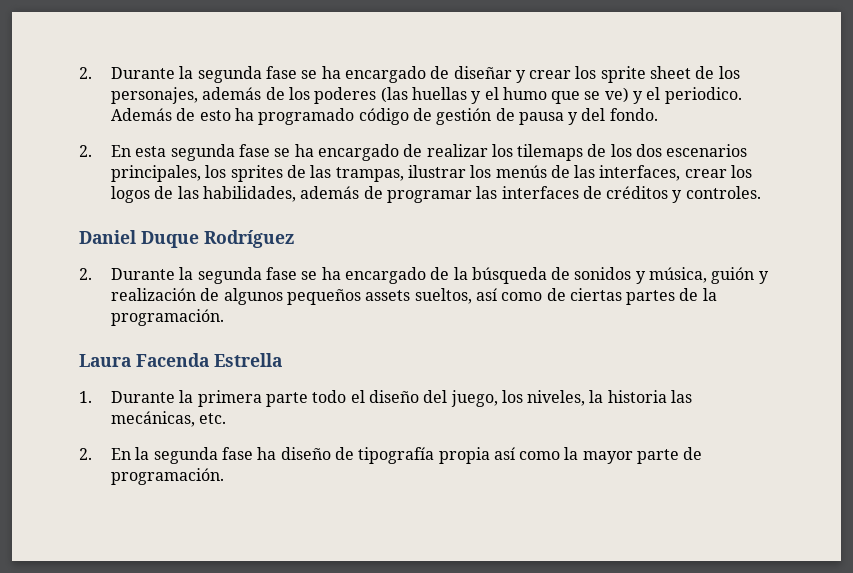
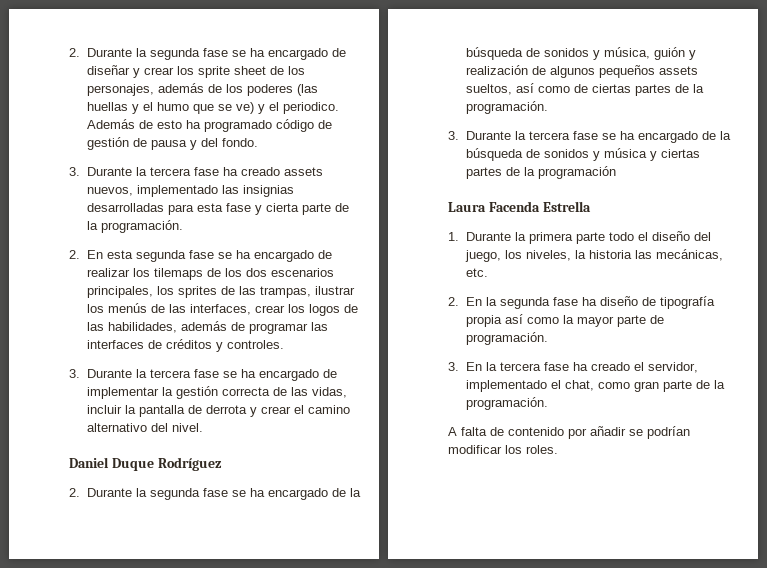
+ 3. Durante la tercera fase ha creado assets nuevos, implementado las insignias desarrolladas para esta fase y cierta parte de la programación.
+ 3. Durante la tercera fase se ha encargado de implementar la gestión correcta de las vidas, incluir la pantalla de derrota y crear el camino alternativo del nivel.
+ 3. Durante la tercera fase se ha encargado de la búsqueda de sonidos y música y ciertas partes de la programación
+ 3. En la tercera fase ha creado el servidor, implementado el chat, como gran parte de la programación.
+ A falta de contenido por añadir se podrían modificar los roles.

